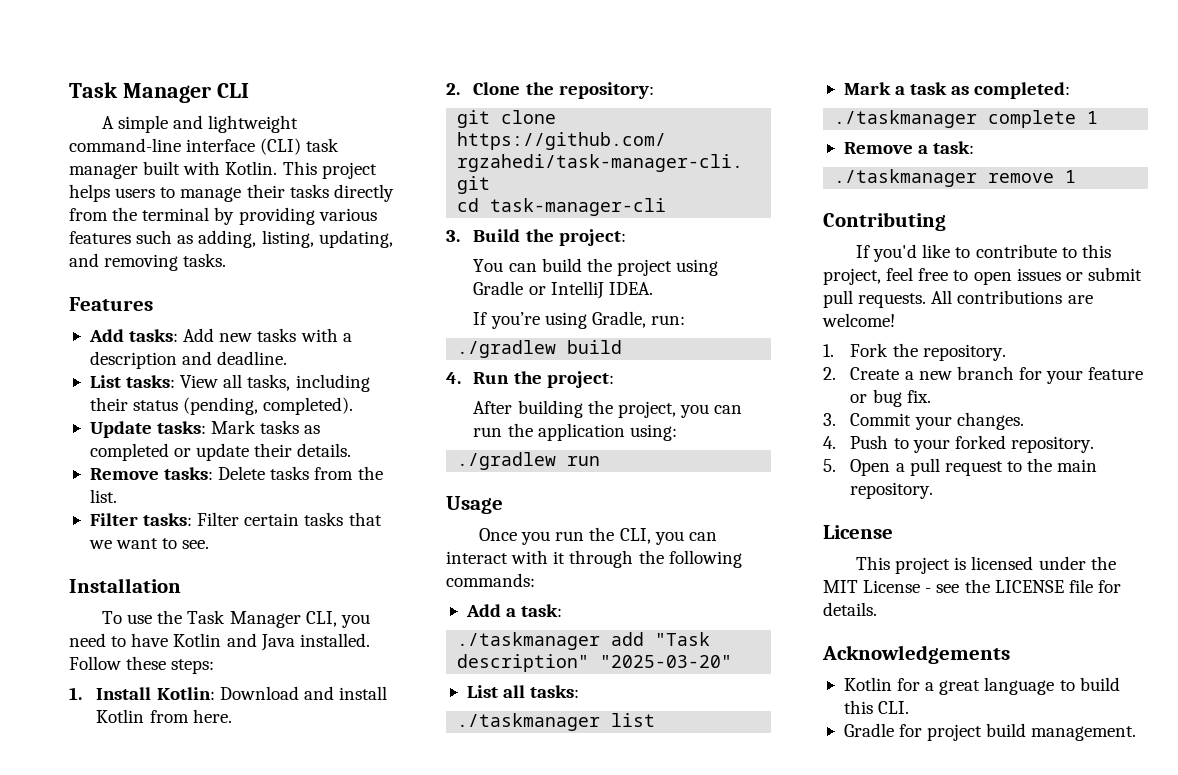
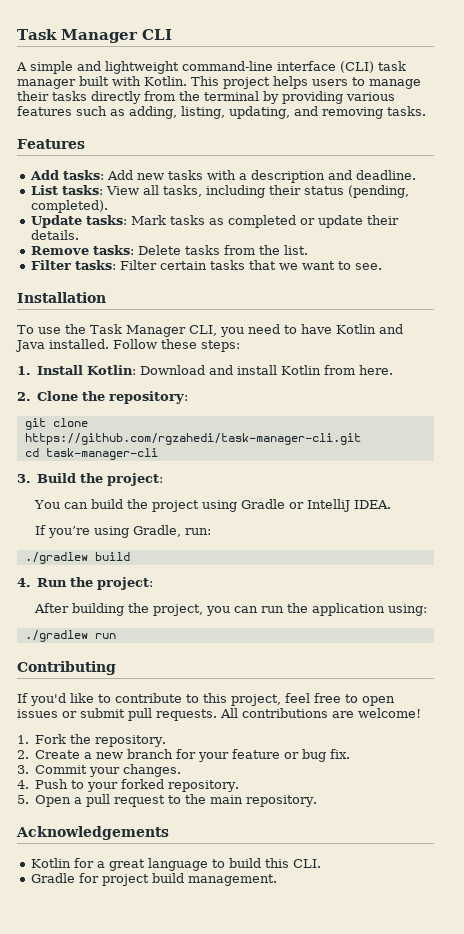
- Usage
- Once you run the CLI, you can interact with it through the following commands:
- Add a task:
- ./taskmanager add "Task description" "2025-03-20"
- List all tasks:
- ./taskmanager list
- Mark a task as completed:
- ./taskmanager complete 1
- Remove a task:
- ./taskmanager remove 1
  5. Open a pull request to the main repository.
- License
- This project is licensed under the MIT License - see the LICENSE file for details.

